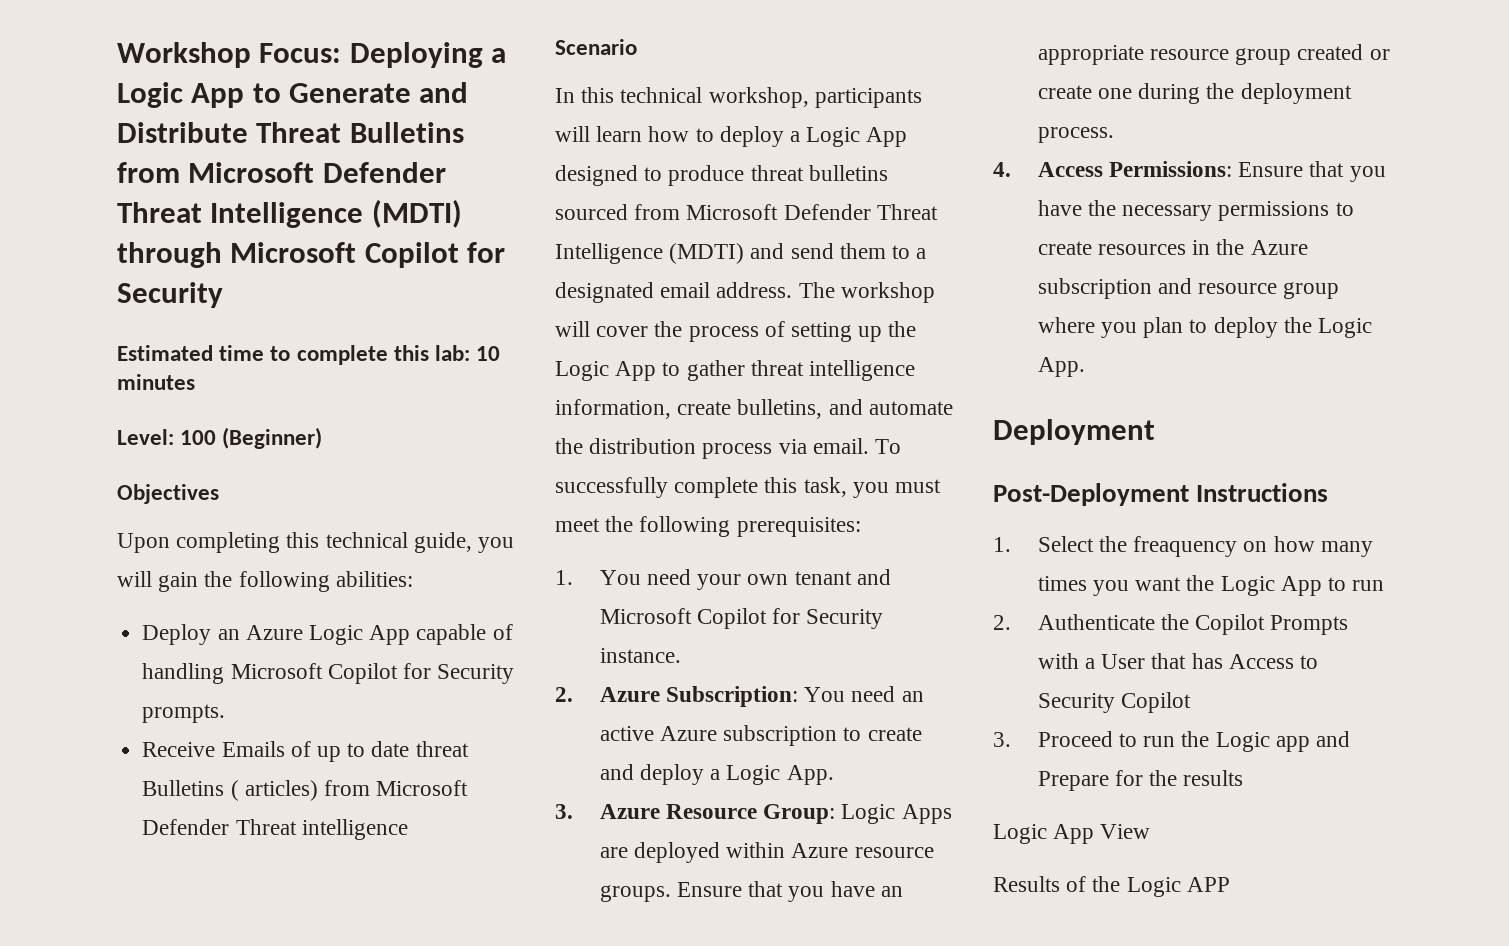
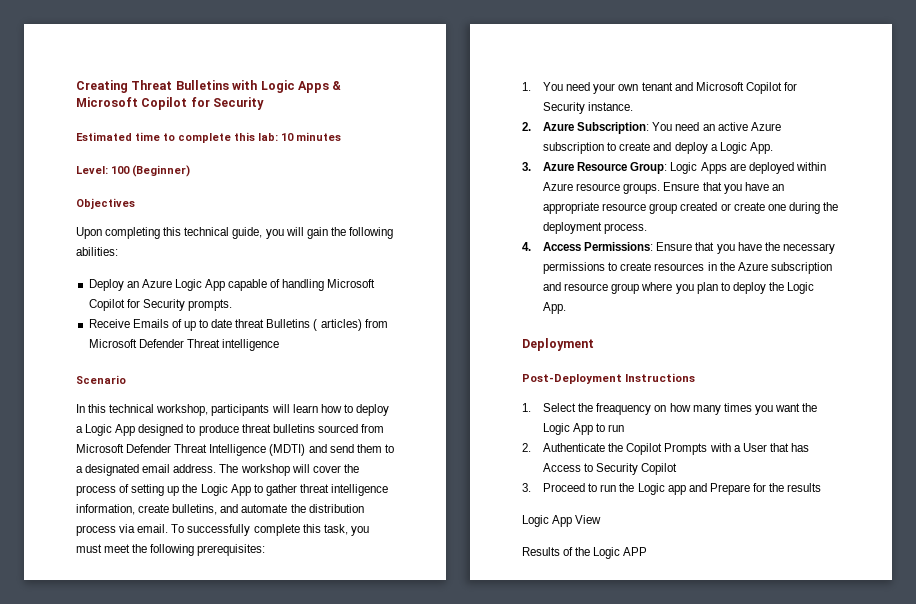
- Workshop Focus: Deploying a Logic App to Generate and Distribute Threat Bulletins from Microsoft Defender Threat Intelligence (MDTI) through Microsoft Copilot for Security
+ Creating Threat Bulletins with Logic Apps & Microsoft Copilot for Security

